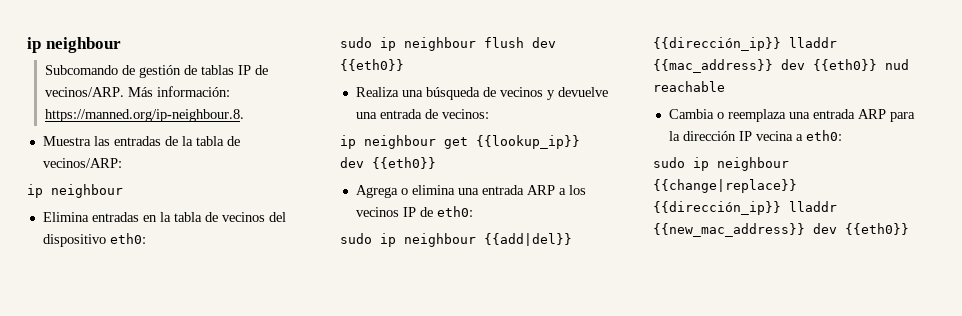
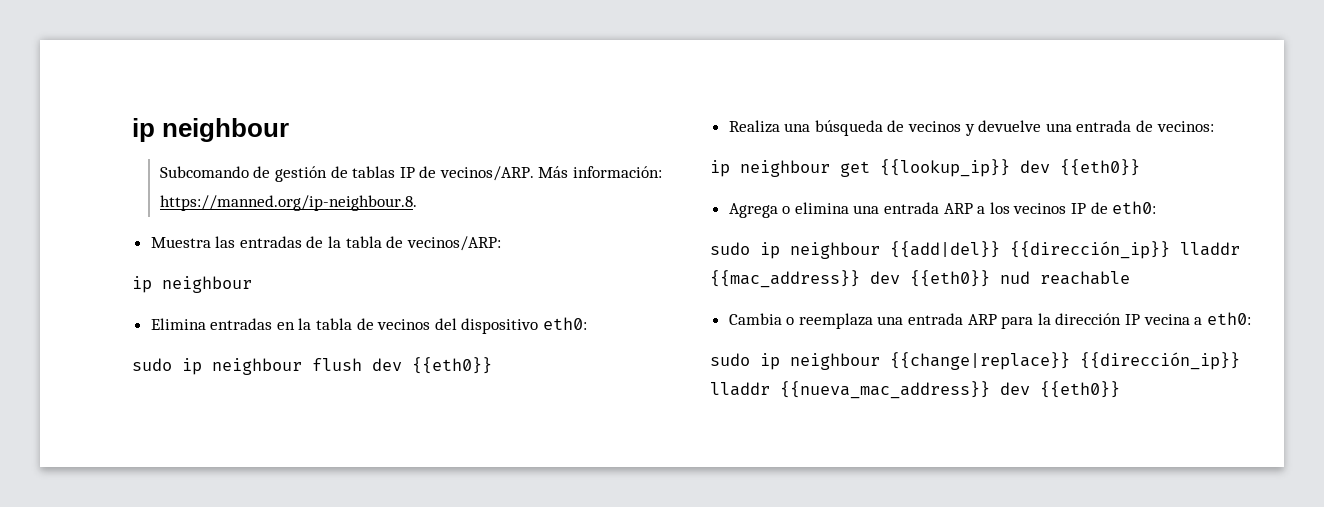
- sudo ip neighbour {{change|replace}} {{dirección_ip}} lladdr {{new_mac_address}} dev {{eth0}}
+ sudo ip neighbour {{change|replace}} {{dirección_ip}} lladdr {{nueva_mac_address}} dev {{eth0}}

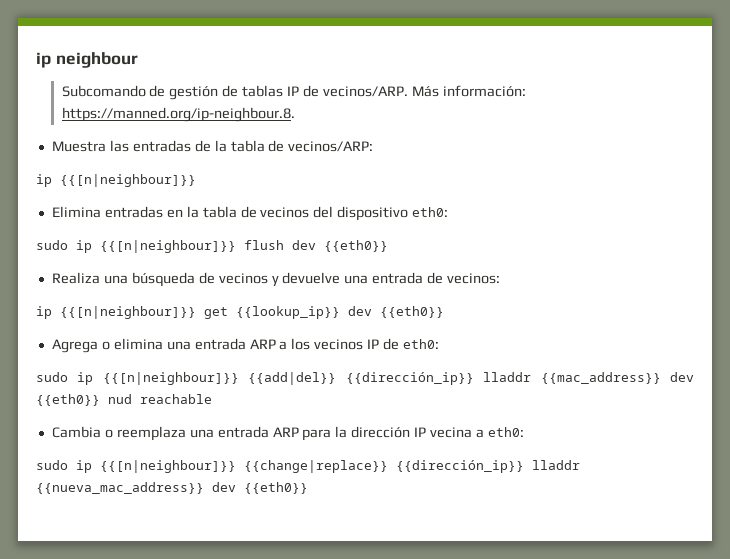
  Muestra las entradas de la tabla de vecinos/ARP:
- ip neighbour
+ ip {{[n|neighbour]}}
- sudo ip neighbour flush dev {{eth0}}
+ sudo ip {{[n|neighbour]}} flush dev {{eth0}}
- ip neighbour get {{lookup_ip}} dev {{eth0}}
+ ip {{[n|neighbour]}} get {{lookup_ip}} dev {{eth0}}
- sudo ip neighbour {{add|del}} {{dirección_ip}} lladdr {{mac_address}} dev {{eth0}} nud reachable
+ sudo ip {{[n|neighbour]}} {{add|del}} {{dirección_ip}} lladdr {{mac_address}} dev {{eth0}} nud reachable
- sudo ip neighbour {{change|replace}} {{dirección_ip}} lladdr {{nueva_mac_address}} dev {{eth0}}
+ sudo ip {{[n|neighbour]}} {{change|replace}} {{dirección_ip}} lladdr {{nueva_mac_address}} dev {{eth0}}

